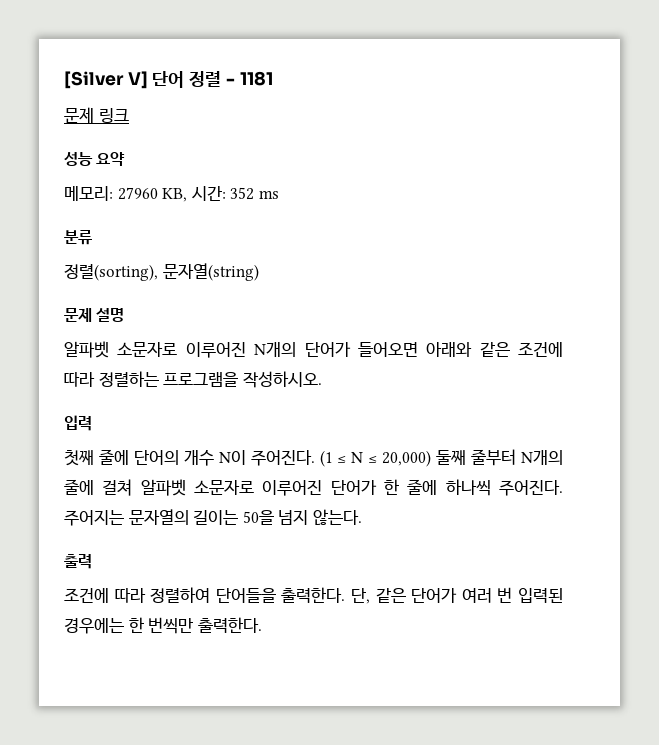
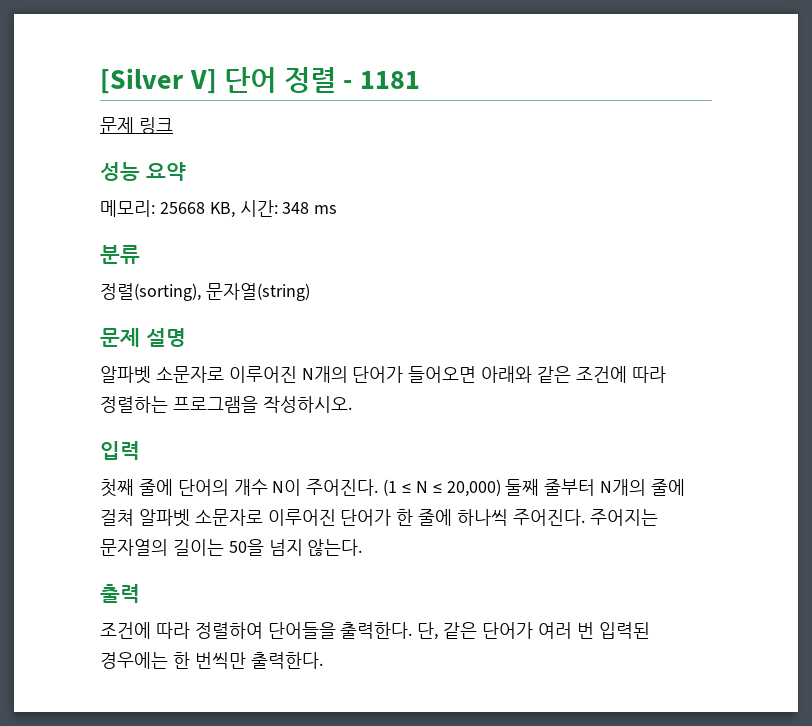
- 메모리: 27960 KB, 시간: 352 ms
+ 메모리: 25668 KB, 시간: 348 ms

